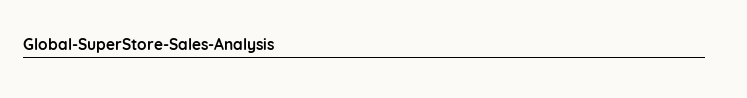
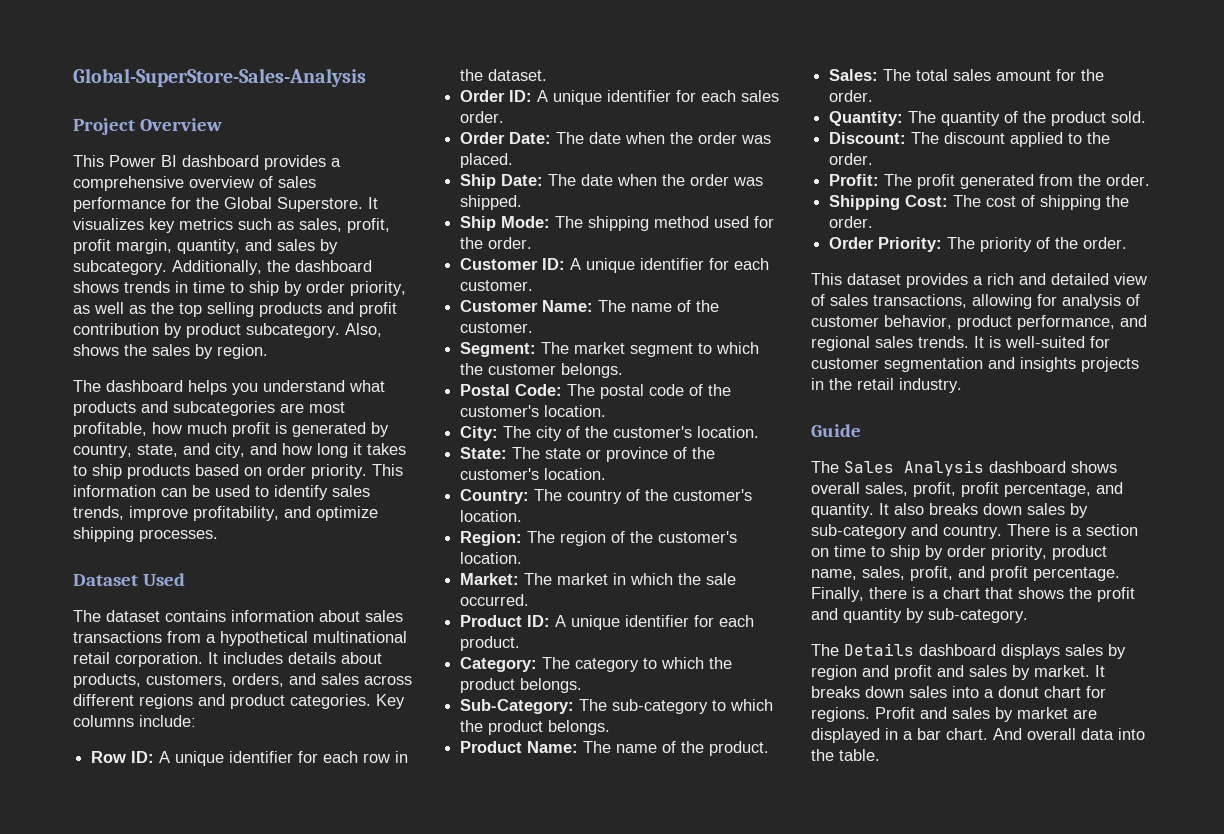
+ Project Overview
+ This Power BI dashboard provides a comprehensive overview of sales performance for the Global Superstore. It visualizes key metrics such as sales, profit, profit margin, quantity, and sales by subcategory. Additionally, the dashboard shows trends in time to ship by order priority, as well as the top selling products and profit contribution by product subcategory. Also, shows the sales by region.
+ The dashboard helps you understand what products and subcategories are most profitable, how much profit is generated by country, state, and city, and how long it takes to ship products based on order priority. This information can be used to identify sales trends, improve profitability, and optimize shipping processes.
+ Dataset Used
+ The dataset contains information about sales transactions from a hypothetical multinational retail corporation. It includes details about products, customers, orders, and sales across different regions and product categories. Key columns include:
+ Row ID: A unique identifier for each row in the dataset.
+ Order ID: A unique identifier for each sales order.
+ Order Date: The date when the order was placed.
+ Ship Date: The date when the order was shipped.
+ Ship Mode: The shipping method used for the order.
+ Customer ID: A unique identifier for each customer.
+ Customer Name: The name of the customer.
+ Segment: The market segment to which the customer belongs.
+ Postal Code: The postal code of the customer's location.
+ City: The city of the customer's location.
+ State: The state or province of the customer's location.
+ Country: The country of the customer's location.
+ Region: The region of the customer's location.
+ Market: The market in which the sale occurred.
+ Product ID: A unique identifier for each product.
+ Category: The category to which the product belongs.
+ Sub-Category: The sub-category to which the product belongs.
+ Product Name: The name of the product.
+ Sales: The total sales amount for the order.
+ Quantity: The quantity of the product sold.
+ Discount: The discount applied to the order.
+ Profit: The profit generated from the order.
+ Shipping Cost: The cost of shipping the order.
+ Order Priority: The priority of the order.
+ This dataset provides a rich and detailed view of sales transactions, allowing for analysis of customer behavior, product performance, and regional sales trends. It is well-suited for customer segmentation and insights projects in the retail industry.
+ Guide
+ The Sales Analysis dashboard shows overall sales, profit, profit percentage, and quantity. It also breaks down sales by sub-category and country. There is a section on time to ship by order priority, product name, sales, profit, and profit percentage. Finally, there is a chart that shows the profit and quantity by sub-category.
+ The Details dashboard displays sales by region and profit and sales by market. It breaks down sales into a donut chart for regions. Profit and sales by market are displayed in a bar chart. And overall data into the table.

